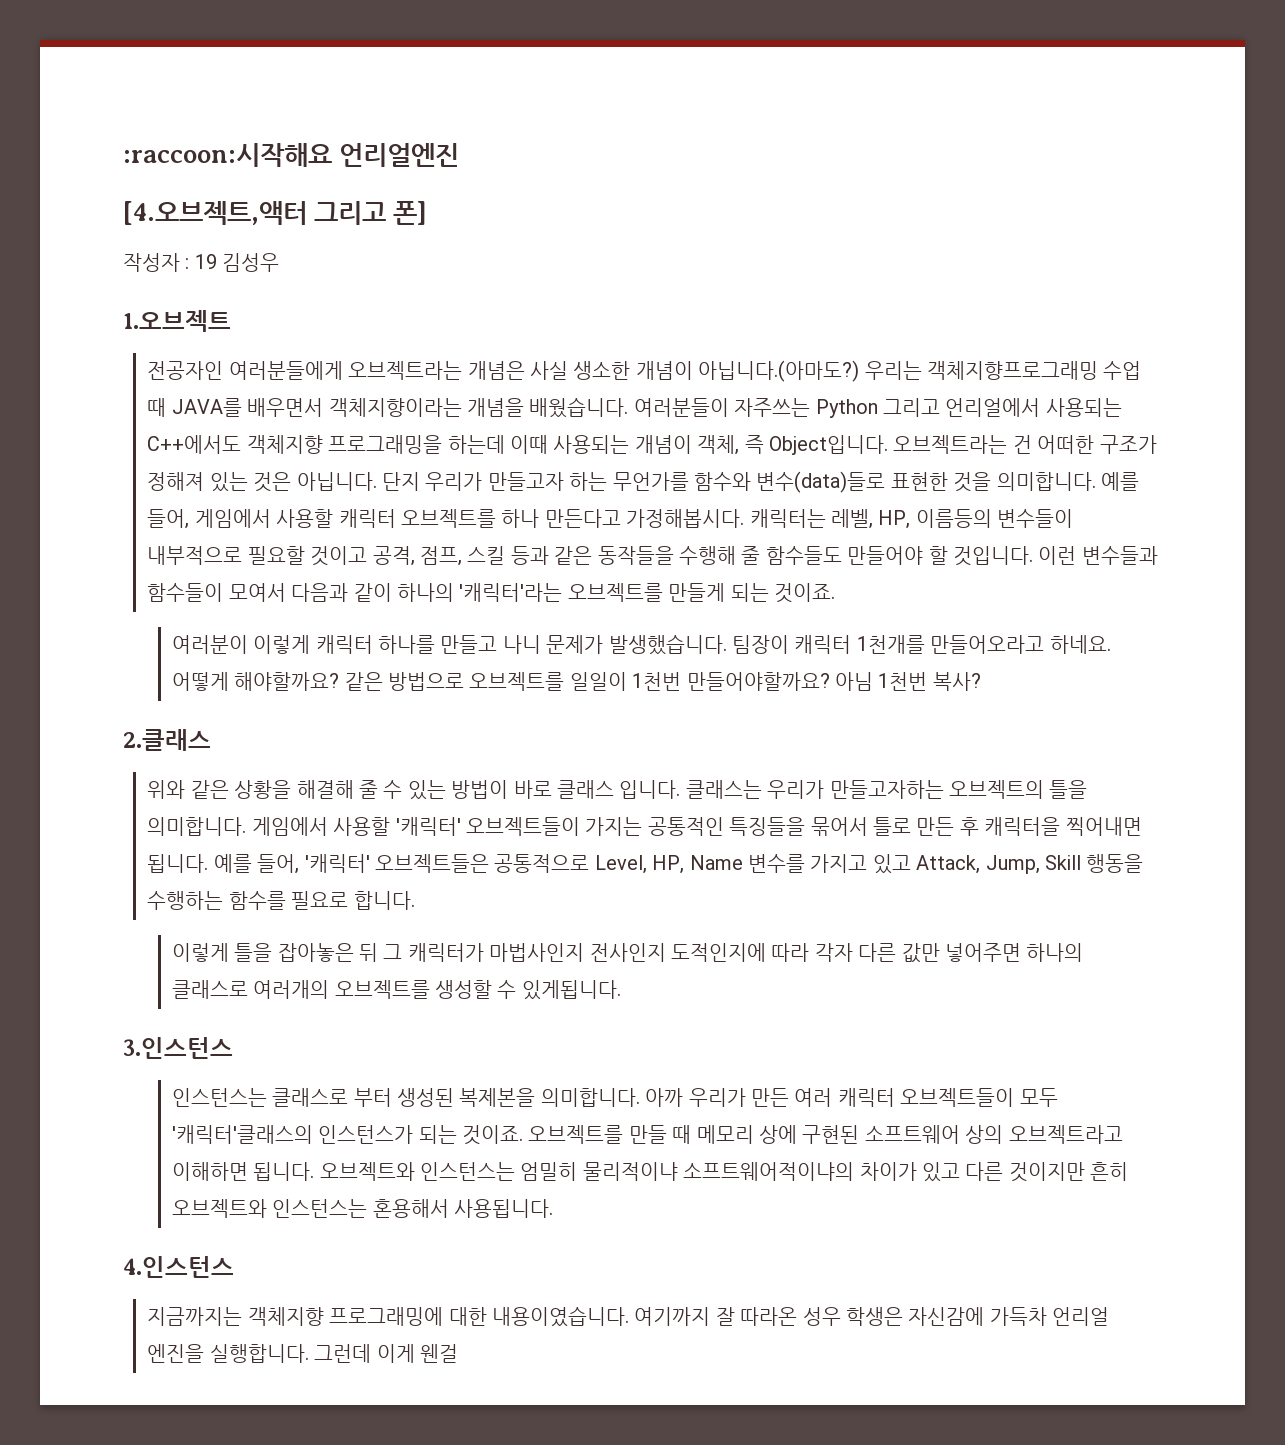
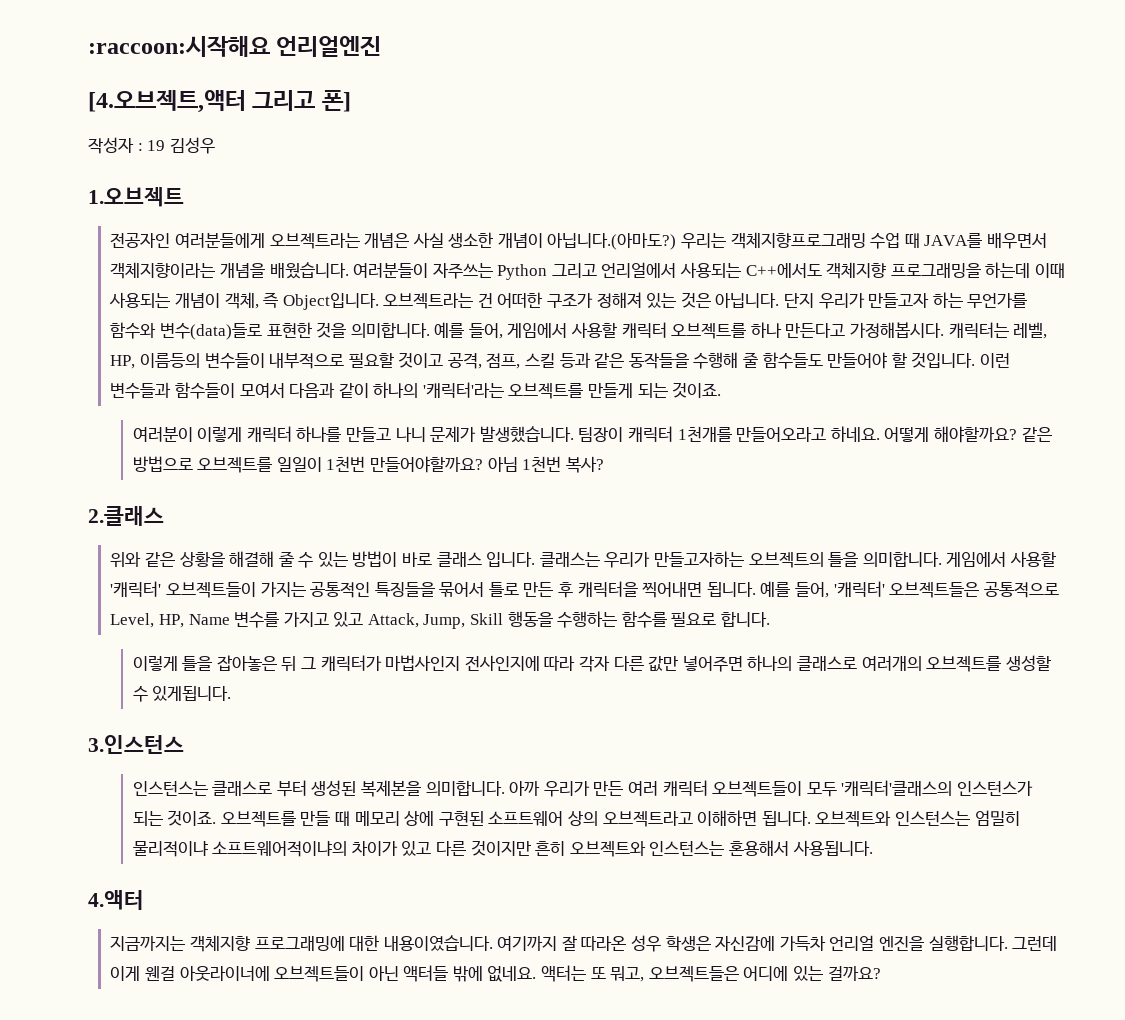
- 이렇게 틀을 잡아놓은 뒤 그 캐릭터가 마법사인지 전사인지 도적인지에 따라 각자 다른 값만 넣어주면 하나의 클래스로 여러개의 오브젝트를 생성할 수 있게됩니다.
+ 이렇게 틀을 잡아놓은 뒤 그 캐릭터가 마법사인지 전사인지에 따라 각자 다른 값만 넣어주면 하나의 클래스로 여러개의 오브젝트를 생성할 수 있게됩니다.
- 4.인스턴스
+ 4.액터
- 그런데 이게 웬걸
+ 그런데 이게 웬걸 아웃라이너에 오브젝트들이 아닌 액터들 밖에 없네요. 액터는 또 뭐고, 오브젝트들은 어디에 있는 걸까요?

